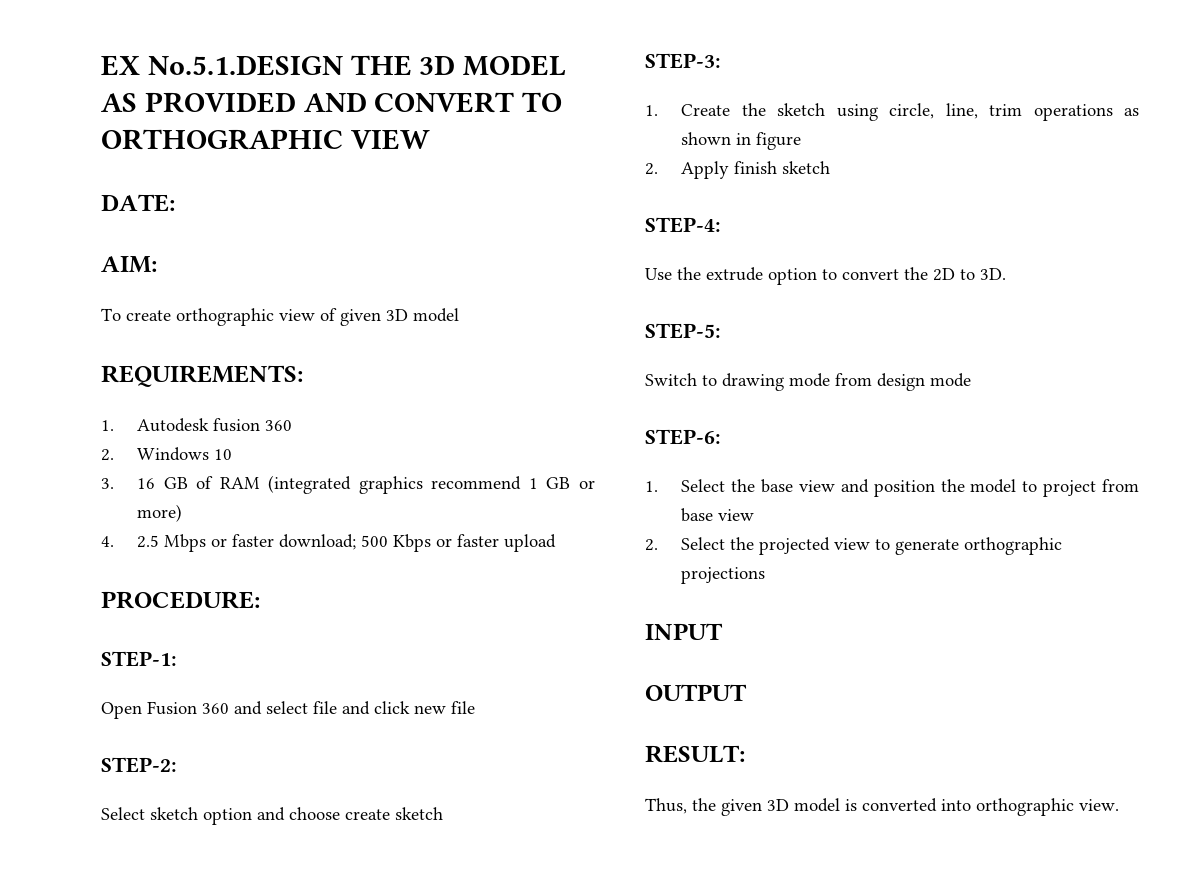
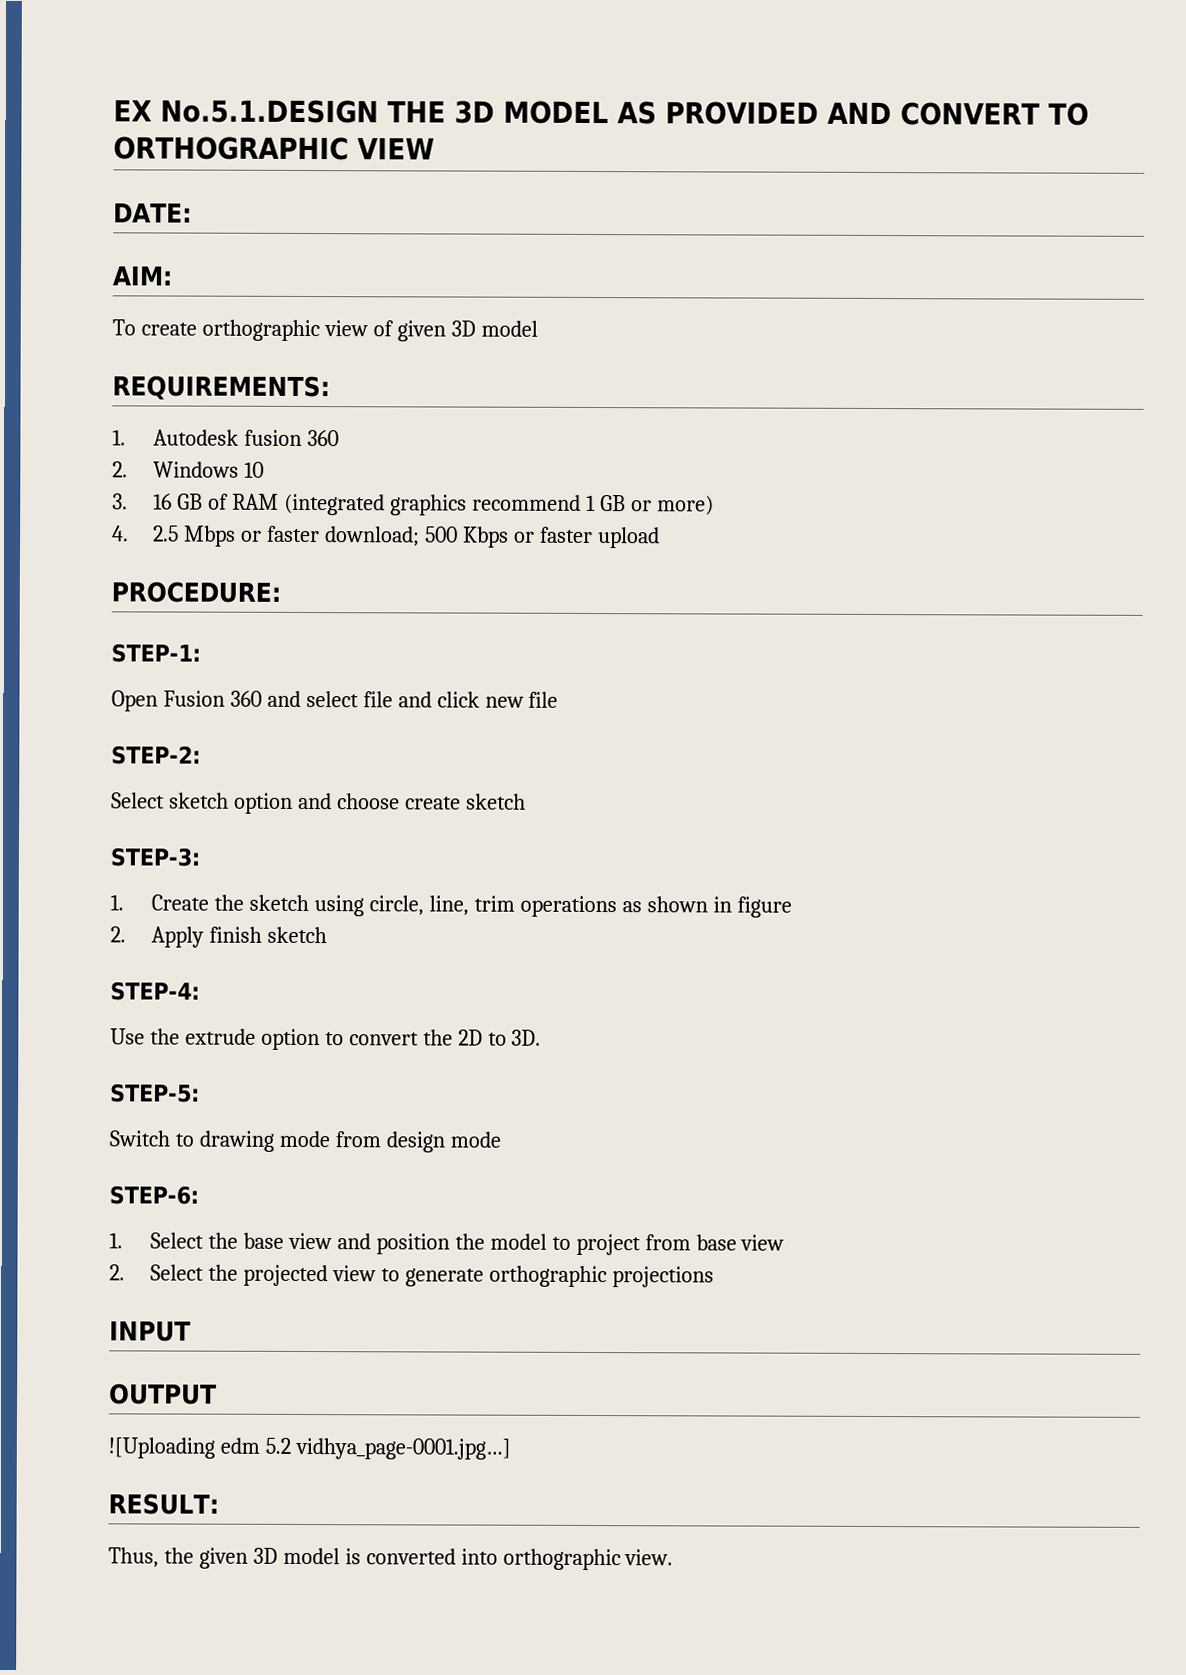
+ ![Uploading edm 5.2 vidhya_page-0001.jpg…]

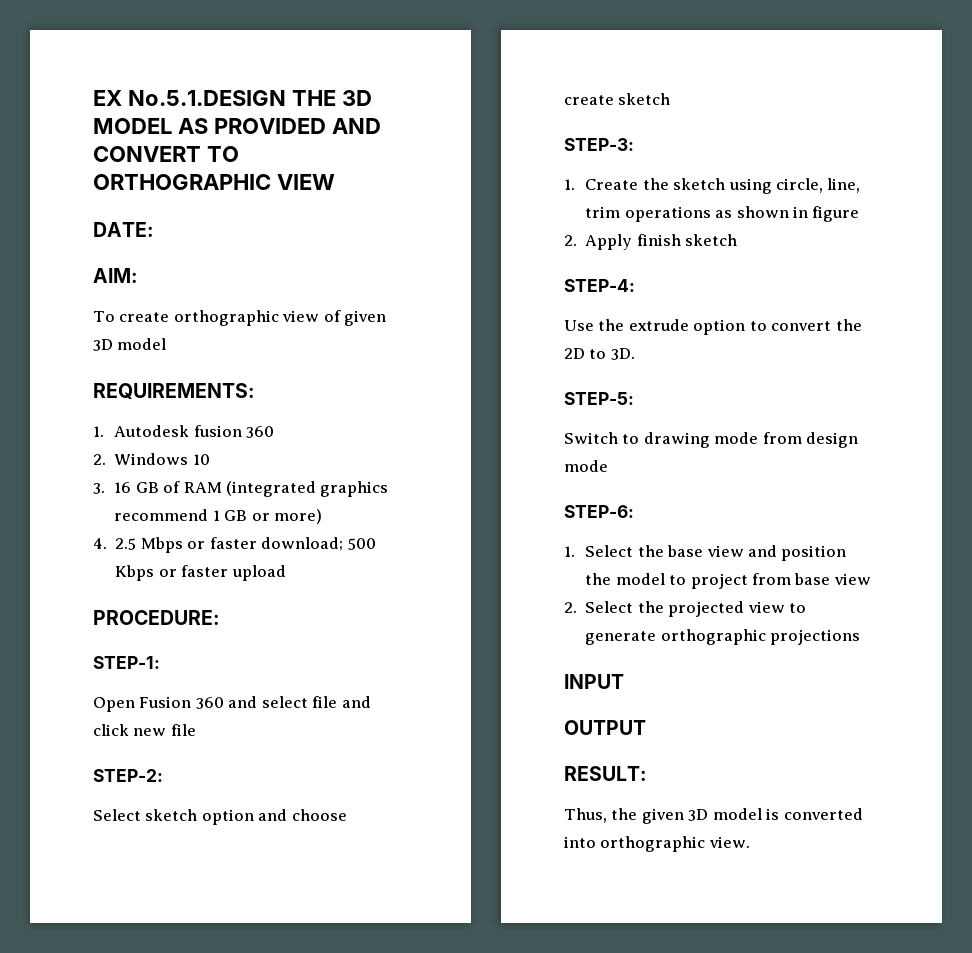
- ![Uploading edm 5.2 vidhya_page-0001.jpg…]

